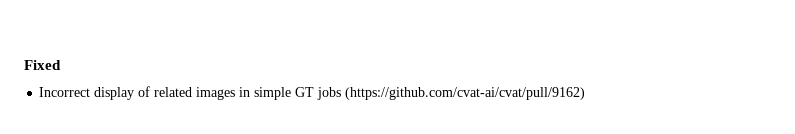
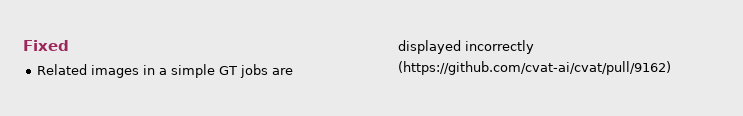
- Incorrect display of related images in simple GT jobs (https://github.com/cvat-ai/cvat/pull/9162)
+ Related images in a simple GT jobs are displayed incorrectly (https://github.com/cvat-ai/cvat/pull/9162)

